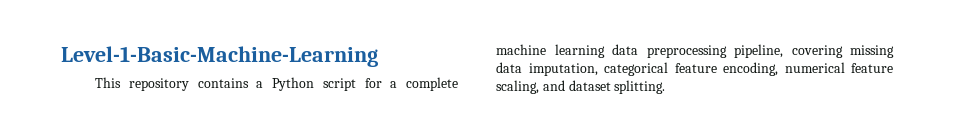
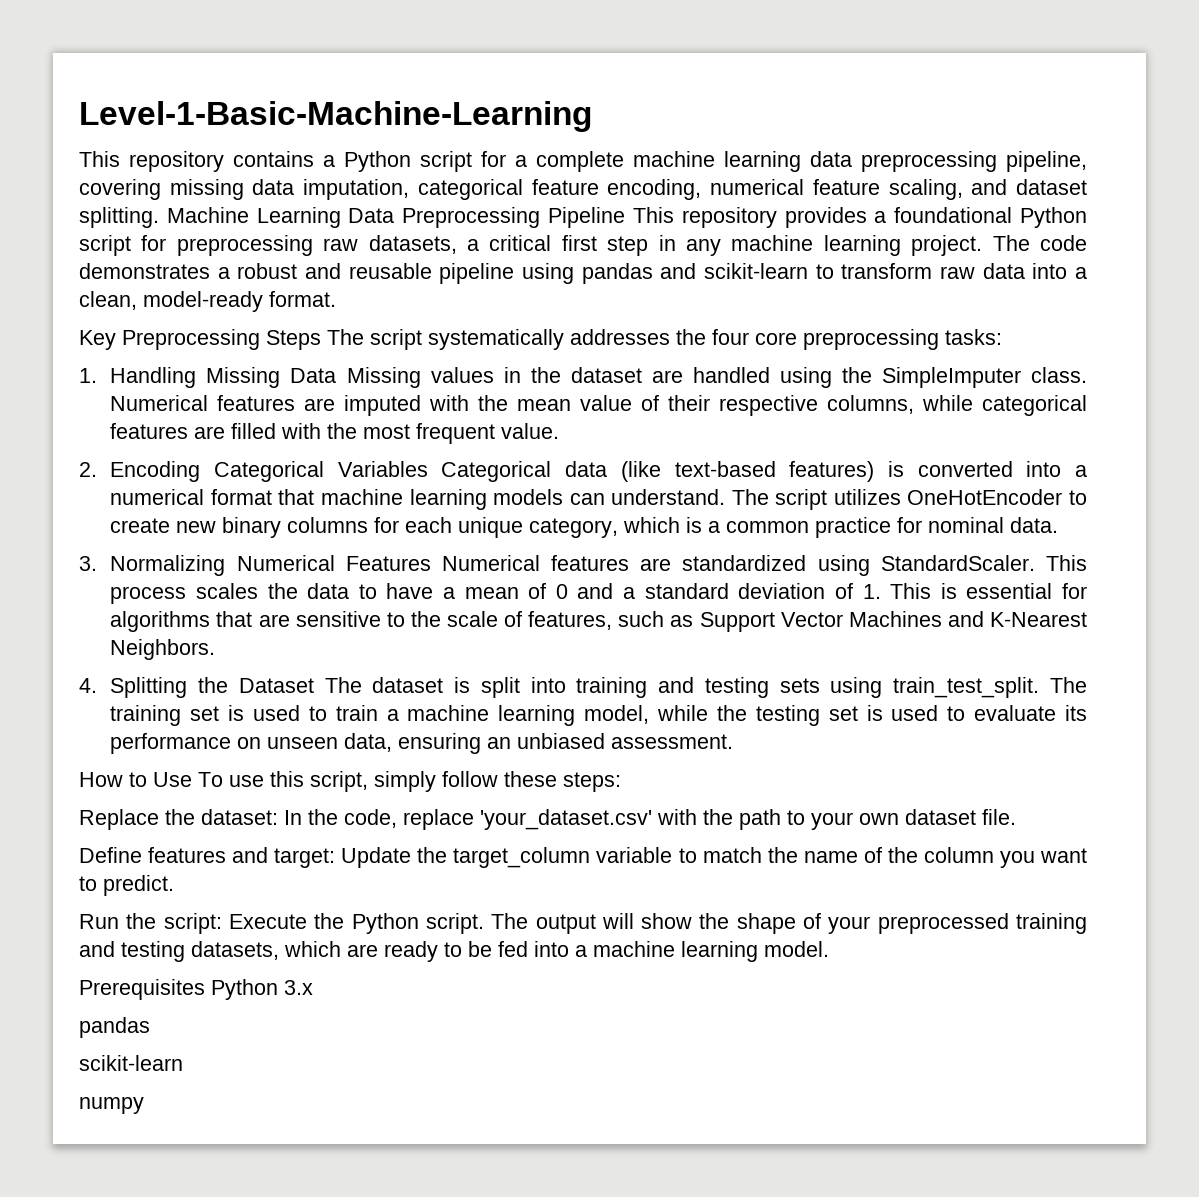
+ Machine Learning Data Preprocessing Pipeline This repository provides a foundational Python script for preprocessing raw datasets, a critical first step in any machine learning project. The code demonstrates a robust and reusable pipeline using pandas and scikit-learn to transform raw data into a clean, model-ready format.
+ Key Preprocessing Steps The script systematically addresses the four core preprocessing tasks:
+ 1. Handling Missing Data Missing values in the dataset are handled using the SimpleImputer class. Numerical features are imputed with the mean value of their respective columns, while categorical features are filled with the most frequent value.
+ 2. Encoding Categorical Variables Categorical data (like text-based features) is converted into a numerical format that machine learning models can understand. The script utilizes OneHotEncoder to create new binary columns for each unique category, which is a common practice for nominal data.
+ 3. Normalizing Numerical Features Numerical features are standardized using StandardScaler. This process scales the data to have a mean of 0 and a standard deviation of 1. This is essential for algorithms that are sensitive to the scale of features, such as Support Vector Machines and K-Nearest Neighbors.
+ 4. Splitting the Dataset The dataset is split into training and testing sets using train_test_split. The training set is used to train a machine learning model, while the testing set is used to evaluate its performance on unseen data, ensuring an unbiased assessment.
+ How to Use To use this script, simply follow these steps:
+ Replace the dataset: In the code, replace 'your_dataset.csv' with the path to your own dataset file.
+ Define features and target: Update the target_column variable to match the name of the column you want to predict.
+ Run the script: Execute the Python script. The output will show the shape of your preprocessed training and testing datasets, which are ready to be fed into a machine learning model.
+ Prerequisites Python 3.x
+ pandas
+ scikit-learn
+ numpy

